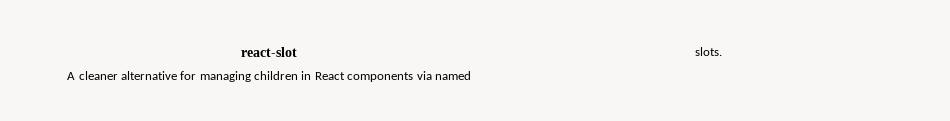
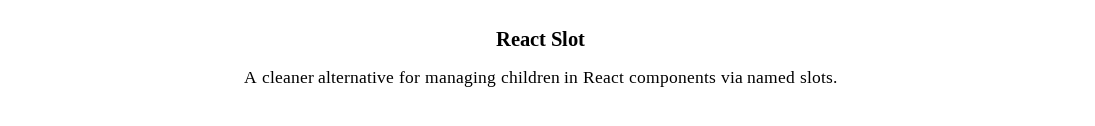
- react-slot
+ React Slot

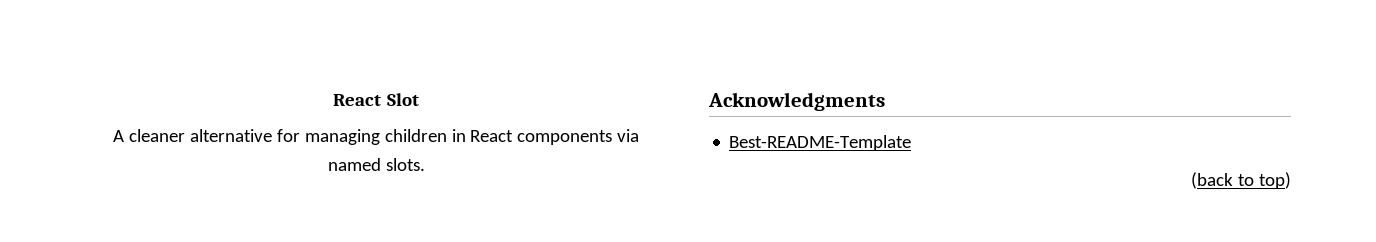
+ Acknowledgments
+ Best-README-Template
+ (back to top)

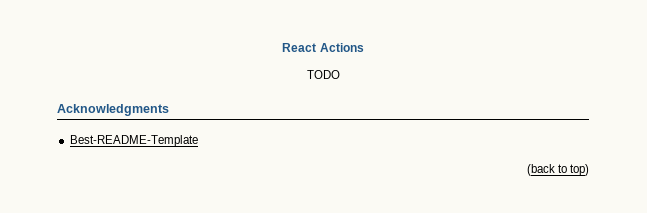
- React Slot
- A cleaner alternative for managing children in React components via named slots.
+ React Actions
+ TODO

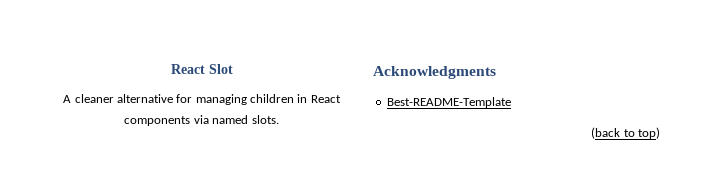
- React Actions
- TODO
+ React Slot
+ A cleaner alternative for managing children in React components via named slots.

